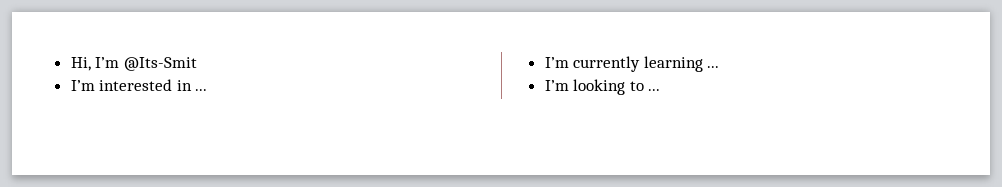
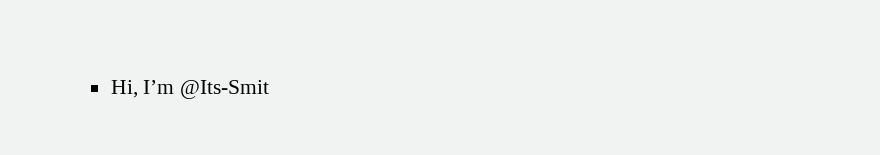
- I’m interested in ...
- I’m currently learning ...
- I’m looking to ...

